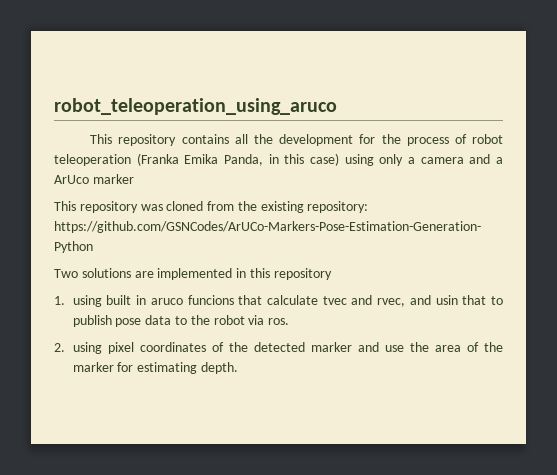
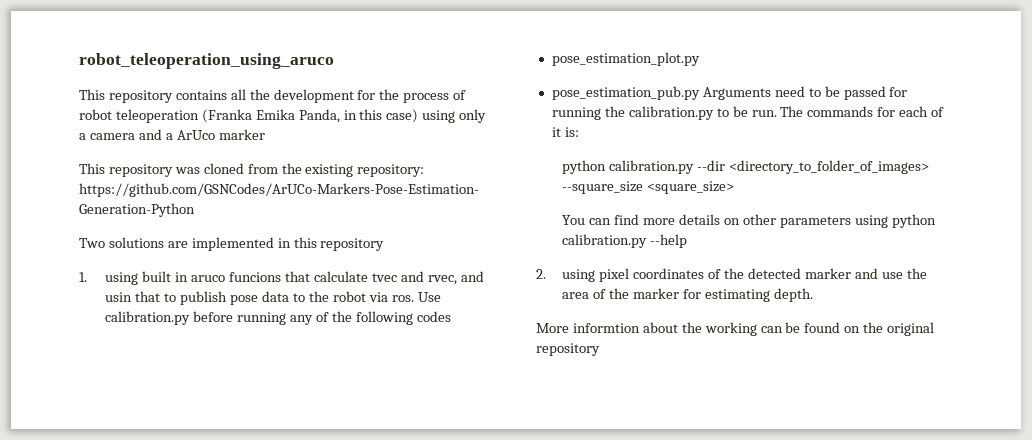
+ Use calibration.py before running any of the following codes
+ pose_estimation_plot.py
+ pose_estimation_pub.py Arguments need to be passed for running the calibration.py to be run. The commands for each of it is:
+ python calibration.py --dir <directory_to_folder_of_images> --square_size <square_size>
+ You can find more details on other parameters using python calibration.py --help
+ More informtion about the working can be found on the original repository

